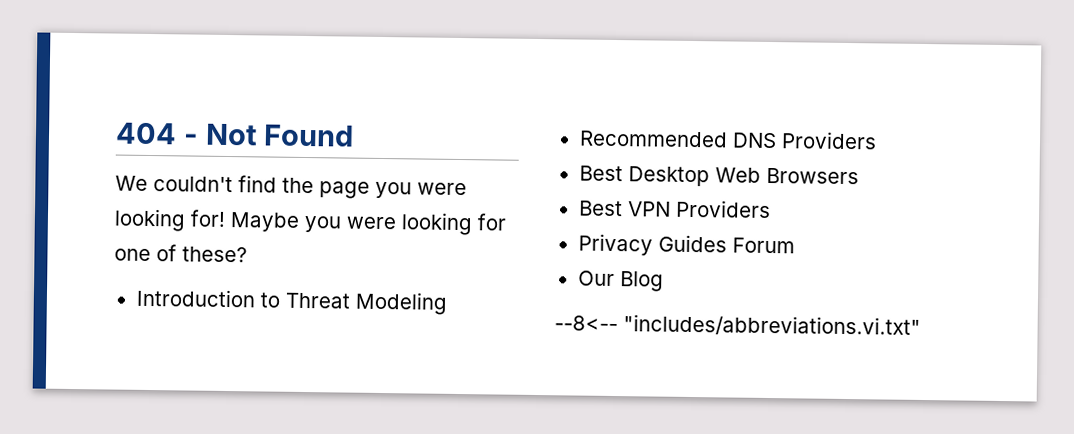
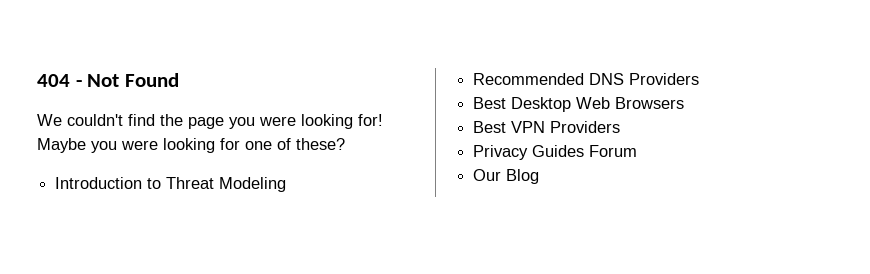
- --8<-- "includes/abbreviations.vi.txt"

